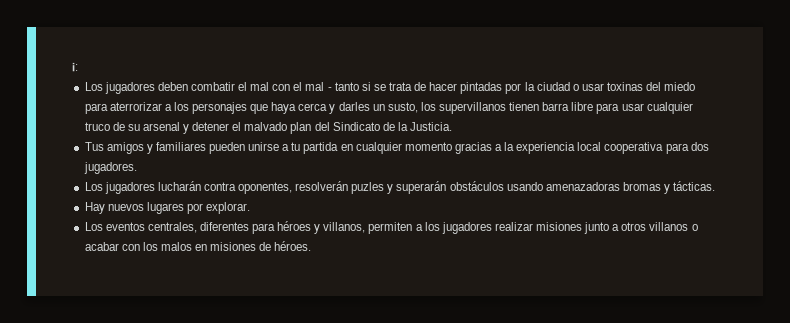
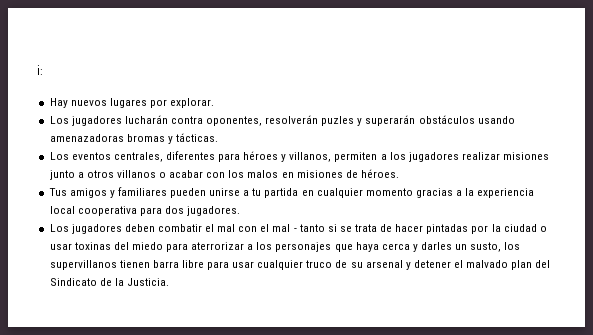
+ Hay nuevos lugares por explorar.
+ Los jugadores lucharán contra oponentes, resolverán puzles y superarán obstáculos usando amenazadoras bromas y tácticas.
+ Los eventos centrales, diferentes para héroes y villanos, permiten a los jugadores realizar misiones junto a otros villanos o acabar con los malos en misiones de héroes.
+ Tus amigos y familiares pueden unirse a tu partida en cualquier momento gracias a la experiencia local cooperativa para dos jugadores.
- Tus amigos y familiares pueden unirse a tu partida en cualquier momento gracias a la experiencia local cooperativa para dos jugadores.
- Los jugadores lucharán contra oponentes, resolverán puzles y superarán obstáculos usando amenazadoras bromas y tácticas.
- Hay nuevos lugares por explorar.
- Los eventos centrales, diferentes para héroes y villanos, permiten a los jugadores realizar misiones junto a otros villanos o acabar con los malos en misiones de héroes.

